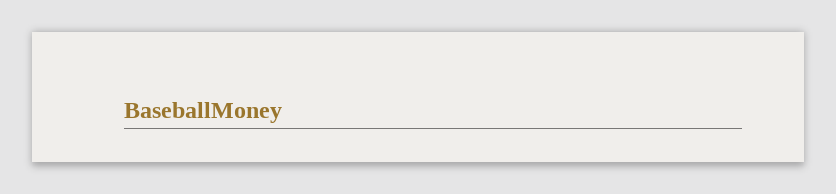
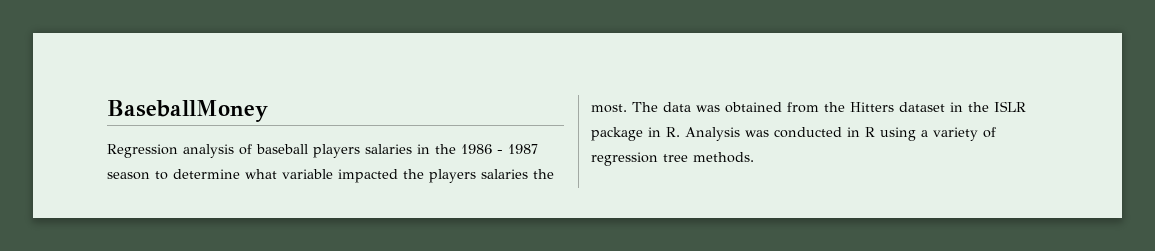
+ Regression analysis of baseball players salaries in the 1986 - 1987 season to determine what variable impacted the players salaries the most. The data was obtained from the Hitters dataset in the ISLR package in R. Analysis was conducted in R using a variety of regression tree methods.

